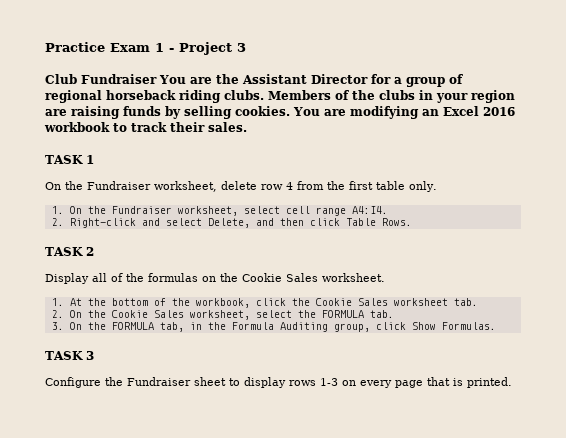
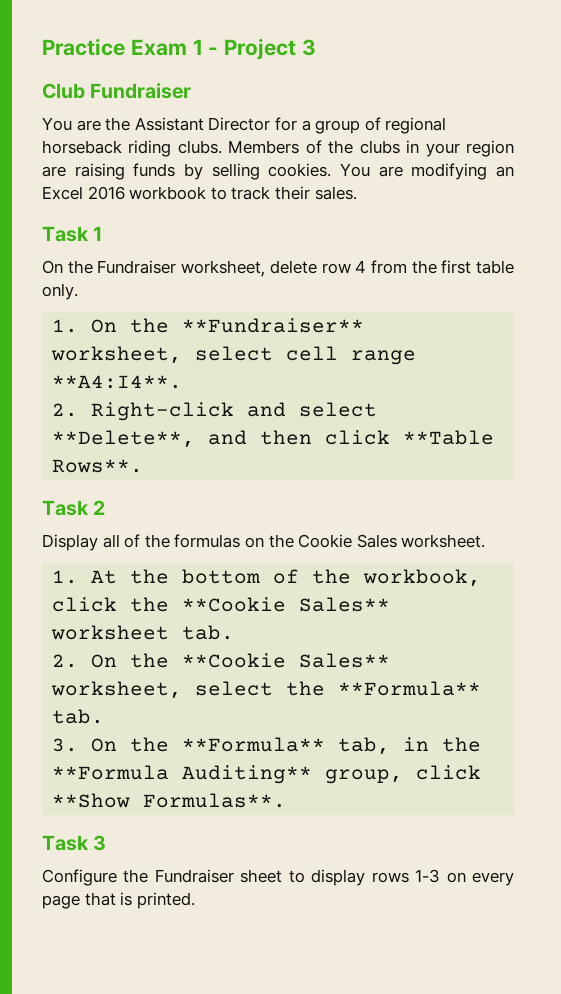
- Club Fundraiser You are the Assistant Director for a group of regional horseback riding clubs.
+ Club Fundraiser
+ You are the Assistant Director for a group of regional horseback riding clubs.
- TASK 1
+ Task 1
- 1. On the Fundraiser worksheet, select cell range A4:I4.
+ 1. On the **Fundraiser** worksheet, select cell range **A4:I4**.
- 2. Right-click and select Delete, and then click Table Rows.
- TASK 2
+ 2. Right-click and select **Delete**, and then click **Table Rows**.
+ Task 2
- 1. At the bottom of the workbook, click the Cookie Sales worksheet tab.
+ 1. At the bottom of the workbook, click the **Cookie Sales** worksheet tab.
- 2. On the Cookie Sales worksheet, select the FORMULA tab.
+ 2. On the **Cookie Sales** worksheet, select the **Formula** tab.
- 3. On the FORMULA tab, in the Formula Auditing group, click Show Formulas.
- TASK 3
+ 3. On the **Formula** tab, in the **Formula Auditing** group, click **Show Formulas**.
+ Task 3

